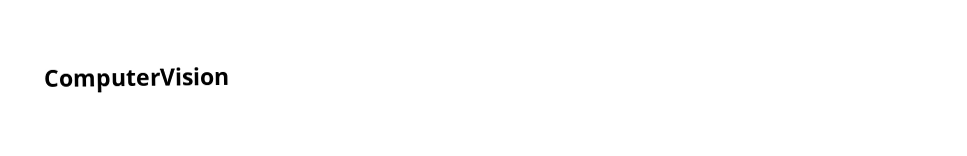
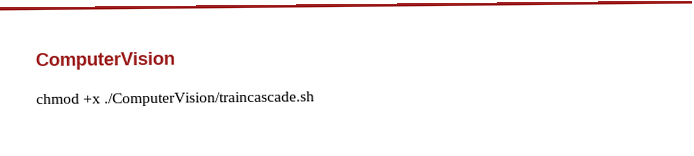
+ chmod +x ./ComputerVision/traincascade.sh

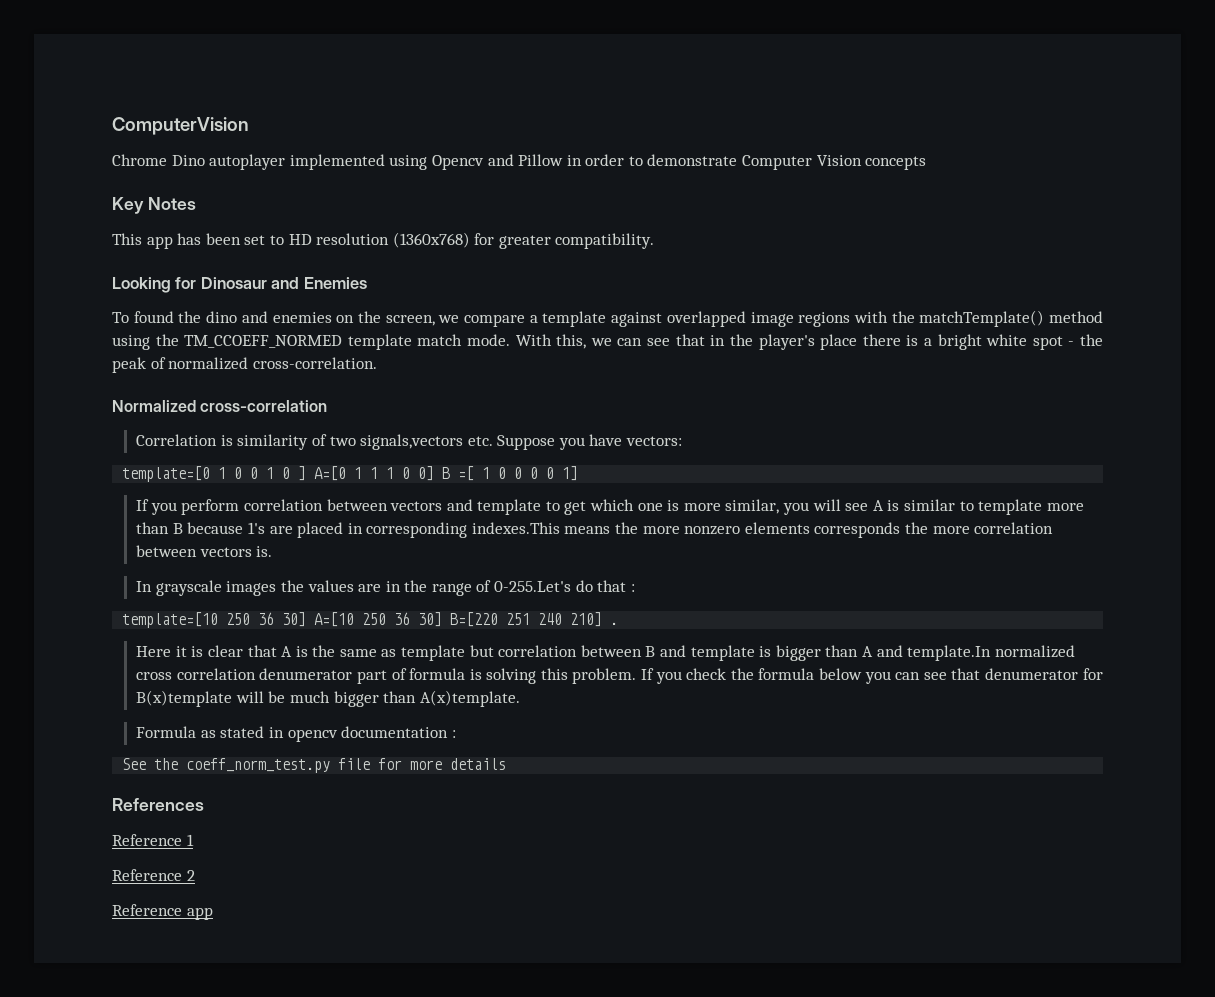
- chmod +x ./ComputerVision/traincascade.sh
+ Chrome Dino autoplayer implemented using Opencv and Pillow in order to demonstrate Computer Vision concepts
+ Key Notes
+ This app has been set to HD resolution (1360x768) for greater compatibility.
+ Looking for Dinosaur and Enemies
+ To found the dino and enemies on the screen, we compare a template against overlapped image regions with the matchTemplate() method using the TM_CCOEFF_NORMED template match mode. With this, we can see that in the player's place there is a bright white spot - the peak of normalized cross-correlation.
+ Normalized cross-correlation
+ Correlation is similarity of two signals,vectors etc. Suppose you have vectors:
+ template=[0 1 0 0 1 0 ] A=[0 1 1 1 0 0] B =[ 1 0 0 0 0 1]
+ If you perform correlation between vectors and template to get which one is more similar, you will see A is similar to template more than B because 1's are placed in corresponding indexes.This means the more nonzero elements corresponds the more correlation between vectors is.
+ In grayscale images the values are in the range of 0-255.Let's do that :
+ template=[10 250 36 30] A=[10 250 36 30] B=[220 251 240 210] .
+ Here it is clear that A is the same as template but correlation between B and template is bigger than A and template.In normalized cross correlation denumerator part of formula is solving this problem. If you check the formula below you can see that denumerator for B(x)template will be much bigger than A(x)template.
+ Formula as stated in opencv documentation :
+ See the coeff_norm_test.py file for more details
+ References
+ Reference 1
+ Reference 2
+ Reference app

